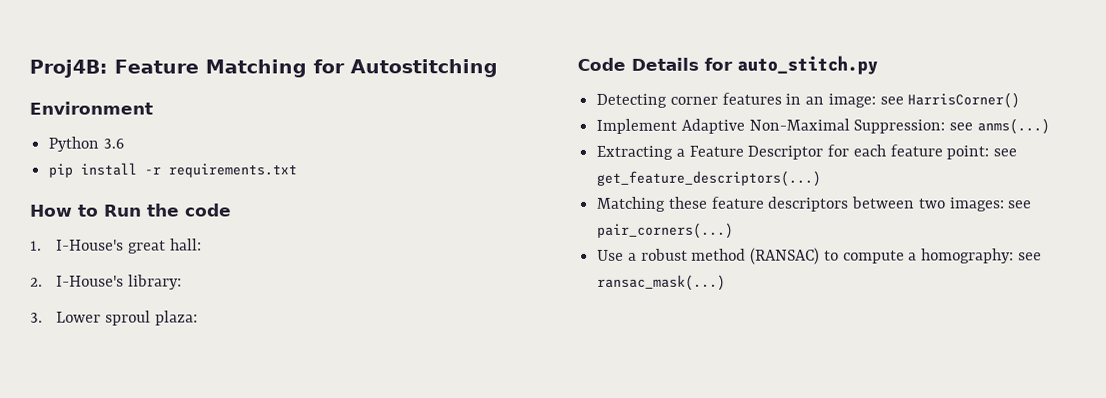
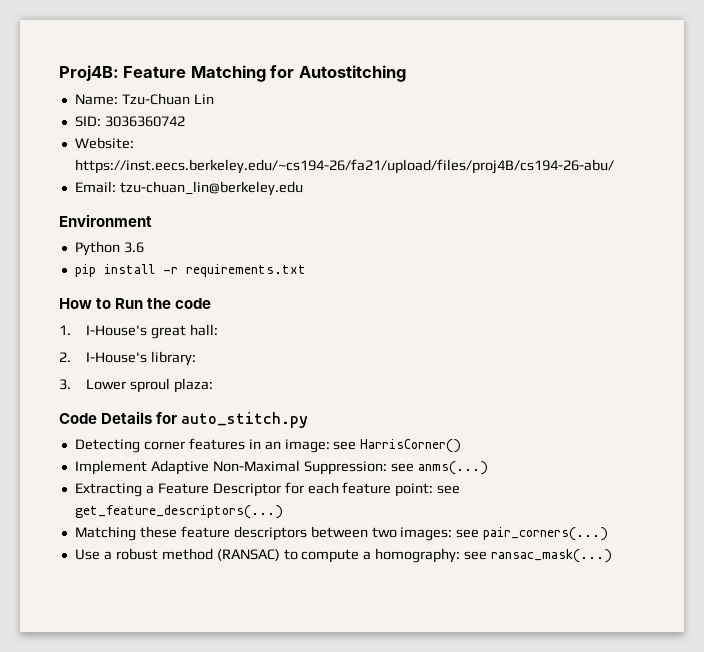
+ Name: Tzu-Chuan Lin
+ SID: 3036360742
+ Website: https://inst.eecs.berkeley.edu/~cs194-26/fa21/upload/files/proj4B/cs194-26-abu/
+ Email: tzu-chuan_lin@berkeley.edu

